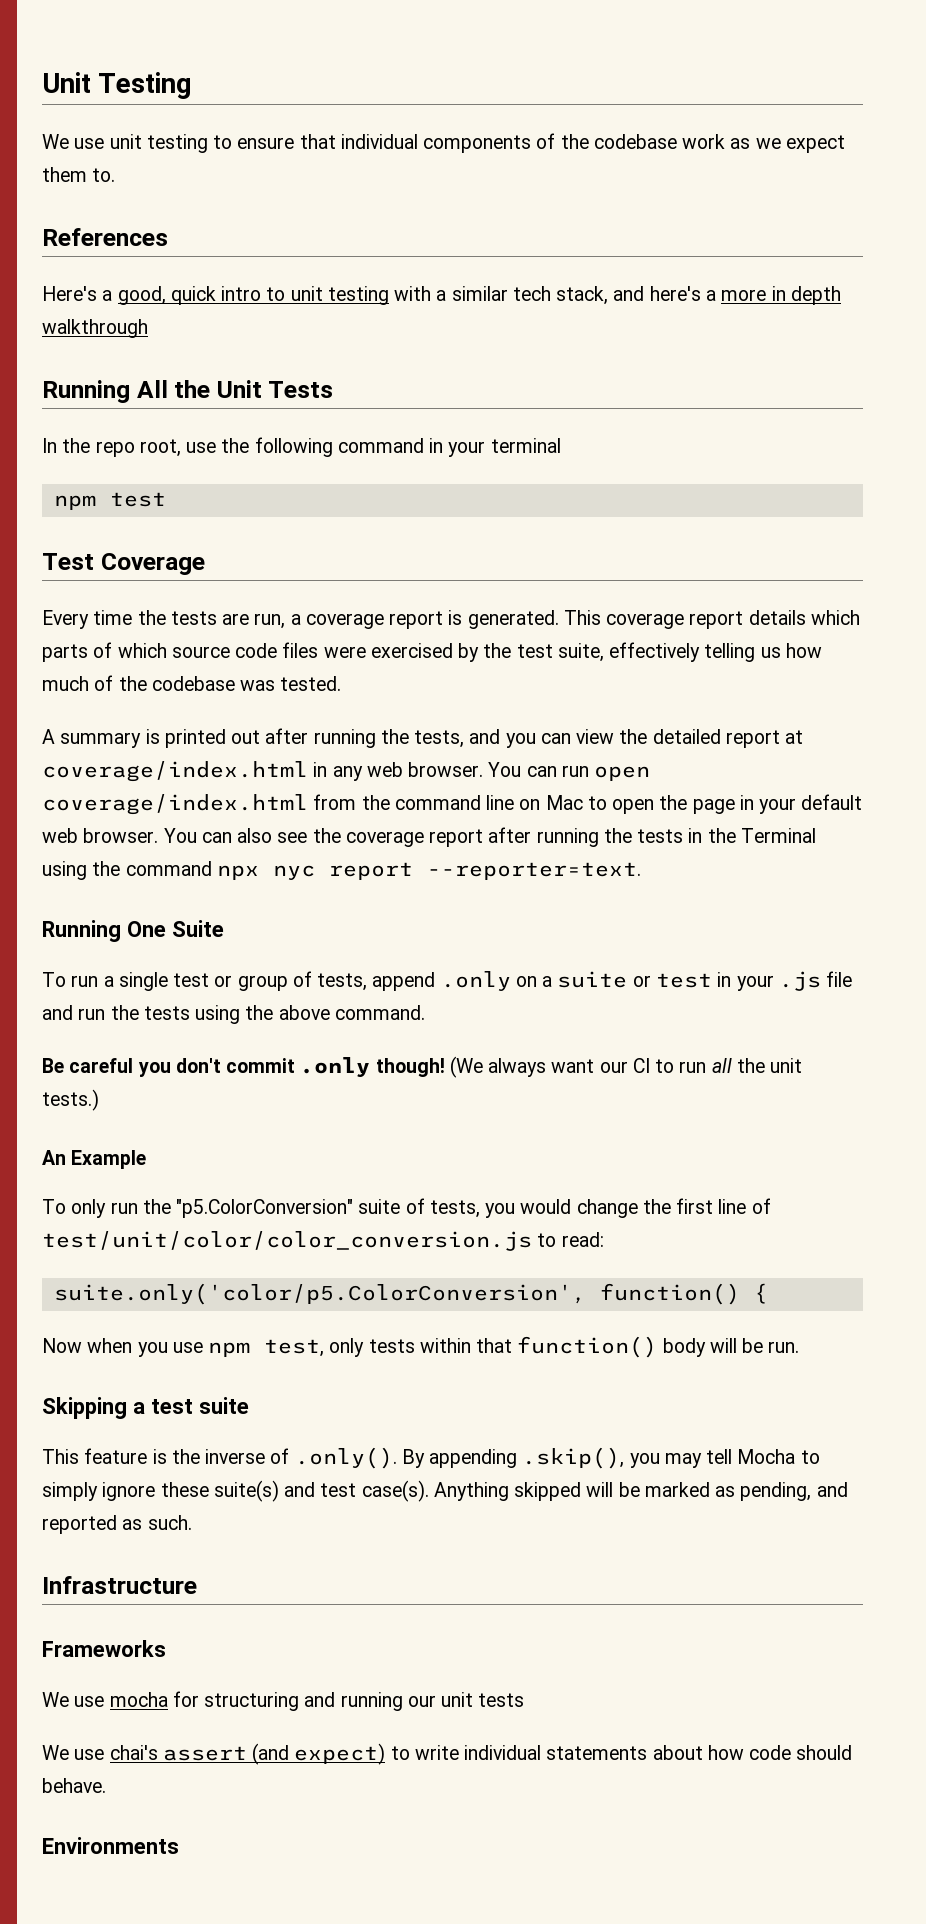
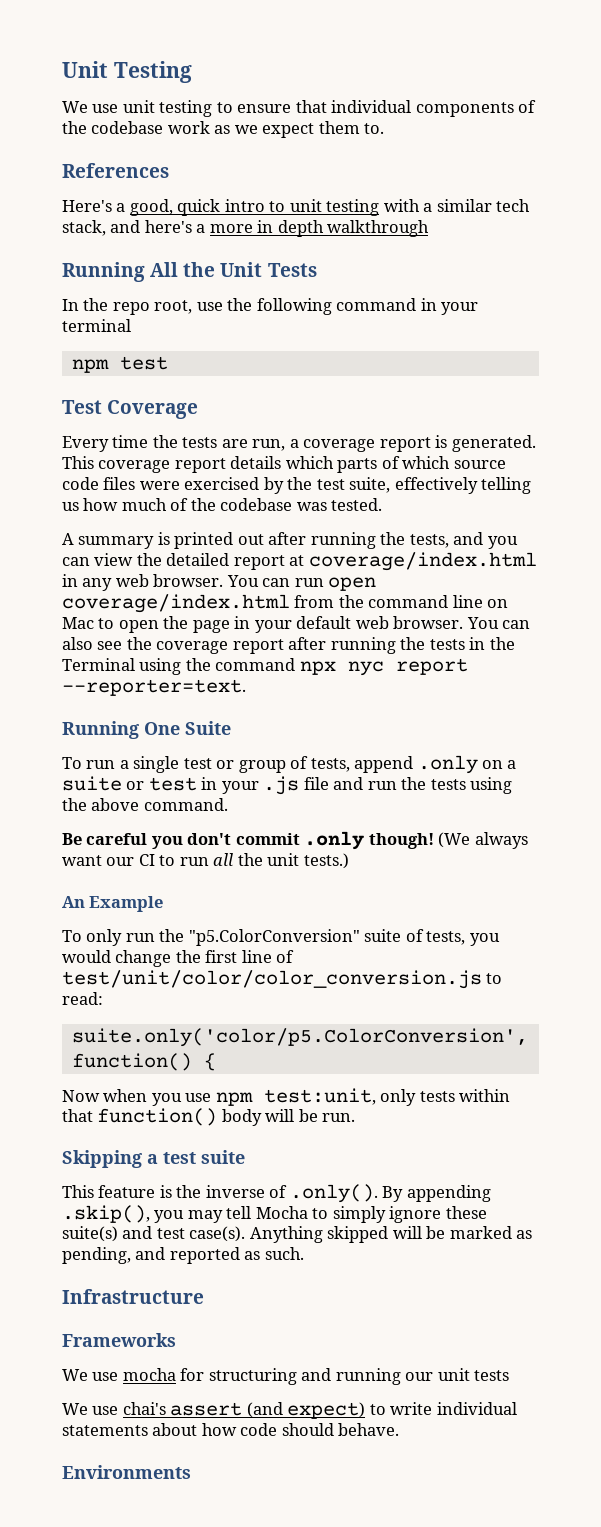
- Now when you use npm test, only tests within that function() body will be run.
+ Now when you use npm test:unit, only tests within that function() body will be run.

